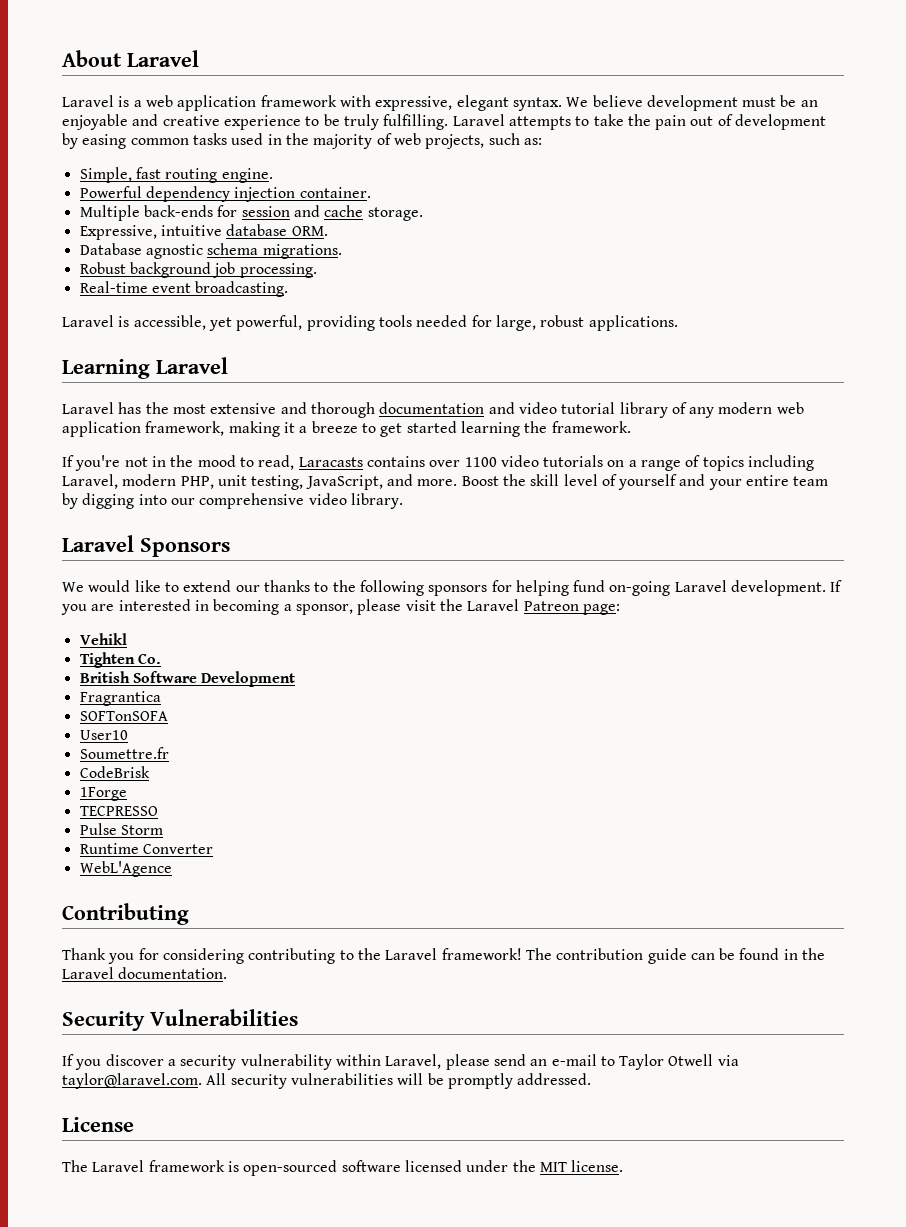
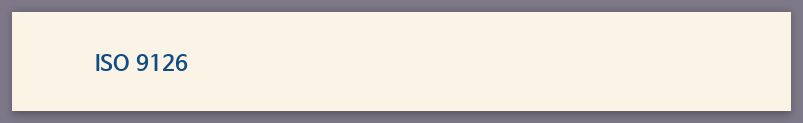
- About Laravel
- Laravel is a web application framework with expressive, elegant syntax. We believe development must be an enjoyable and creative experience to be truly fulfilling. Laravel attempts to take the pain out of development by easing common tasks used in the majority of web projects, such as:
- Simple, fast routing engine.
- Powerful dependency injection container.
- Multiple back-ends for session and cache storage.
- Expressive, intuitive database ORM.
- Database agnostic schema migrations.
- Robust background job processing.
- Real-time event broadcasting.
- Laravel is accessible, yet powerful, providing tools needed for large, robust applications.
- Learning Laravel
- Laravel has the most extensive and thorough documentation and video tutorial library of any modern web application framework, making it a breeze to get started learning the framework.
- If you're not in the mood to read, Laracasts contains over 1100 video tutorials on a range of topics including Laravel, modern PHP, unit testing, JavaScript, and more. Boost the skill level of yourself and your entire team by digging into our comprehensive video library.
- Laravel Sponsors
- We would like to extend our thanks to the following sponsors for helping fund on-going Laravel development. If you are interested in becoming a sponsor, please visit the Laravel Patreon page:
- Vehikl
- Tighten Co.
- British Software Development
- Fragrantica
- SOFTonSOFA
- User10
- Soumettre.fr
- CodeBrisk
- 1Forge
- TECPRESSO
- Pulse Storm
- Runtime Converter
- WebL'Agence
- Contributing
- Thank you for considering contributing to the Laravel framework! The contribution guide can be found in the Laravel documentation.
- Security Vulnerabilities
- If you discover a security vulnerability within Laravel, please send an e-mail to Taylor Otwell via taylor@laravel.com. All security vulnerabilities will be promptly addressed.
- License
- The Laravel framework is open-sourced software licensed under the MIT license.
+ ISO 9126

